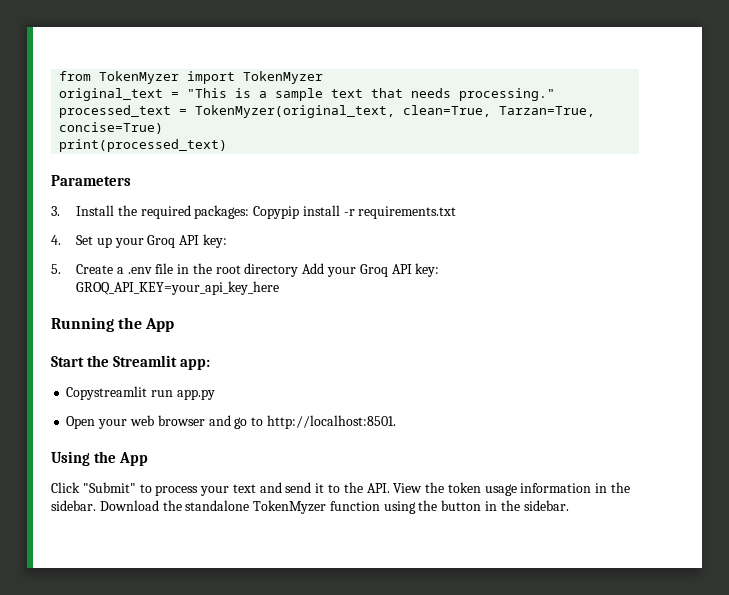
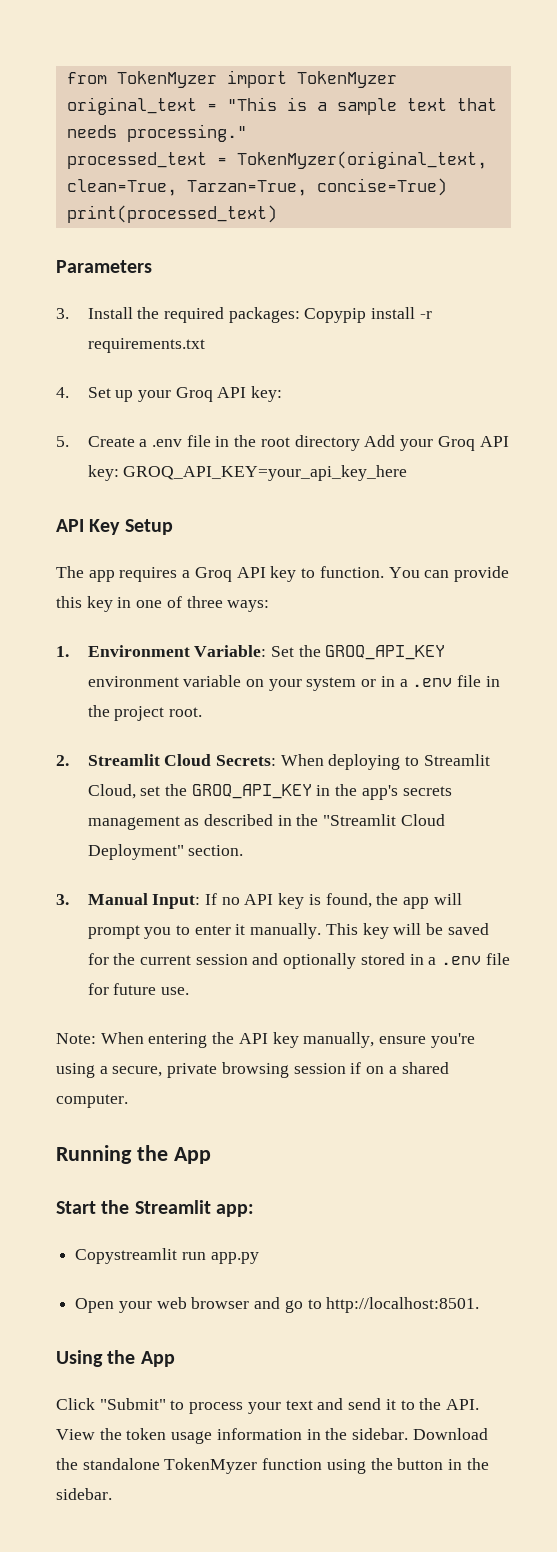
+ API Key Setup
+ The app requires a Groq API key to function. You can provide this key in one of three ways:
+ 1. Environment Variable: Set the GROQ_API_KEY environment variable on your system or in a .env file in the project root.
+ 2. Streamlit Cloud Secrets: When deploying to Streamlit Cloud, set the GROQ_API_KEY in the app's secrets management as described in the "Streamlit Cloud Deployment" section.
+ 3. Manual Input: If no API key is found, the app will prompt you to enter it manually. This key will be saved for the current session and optionally stored in a .env file for future use.
+ Note: When entering the API key manually, ensure you're using a secure, private browsing session if on a shared computer.

